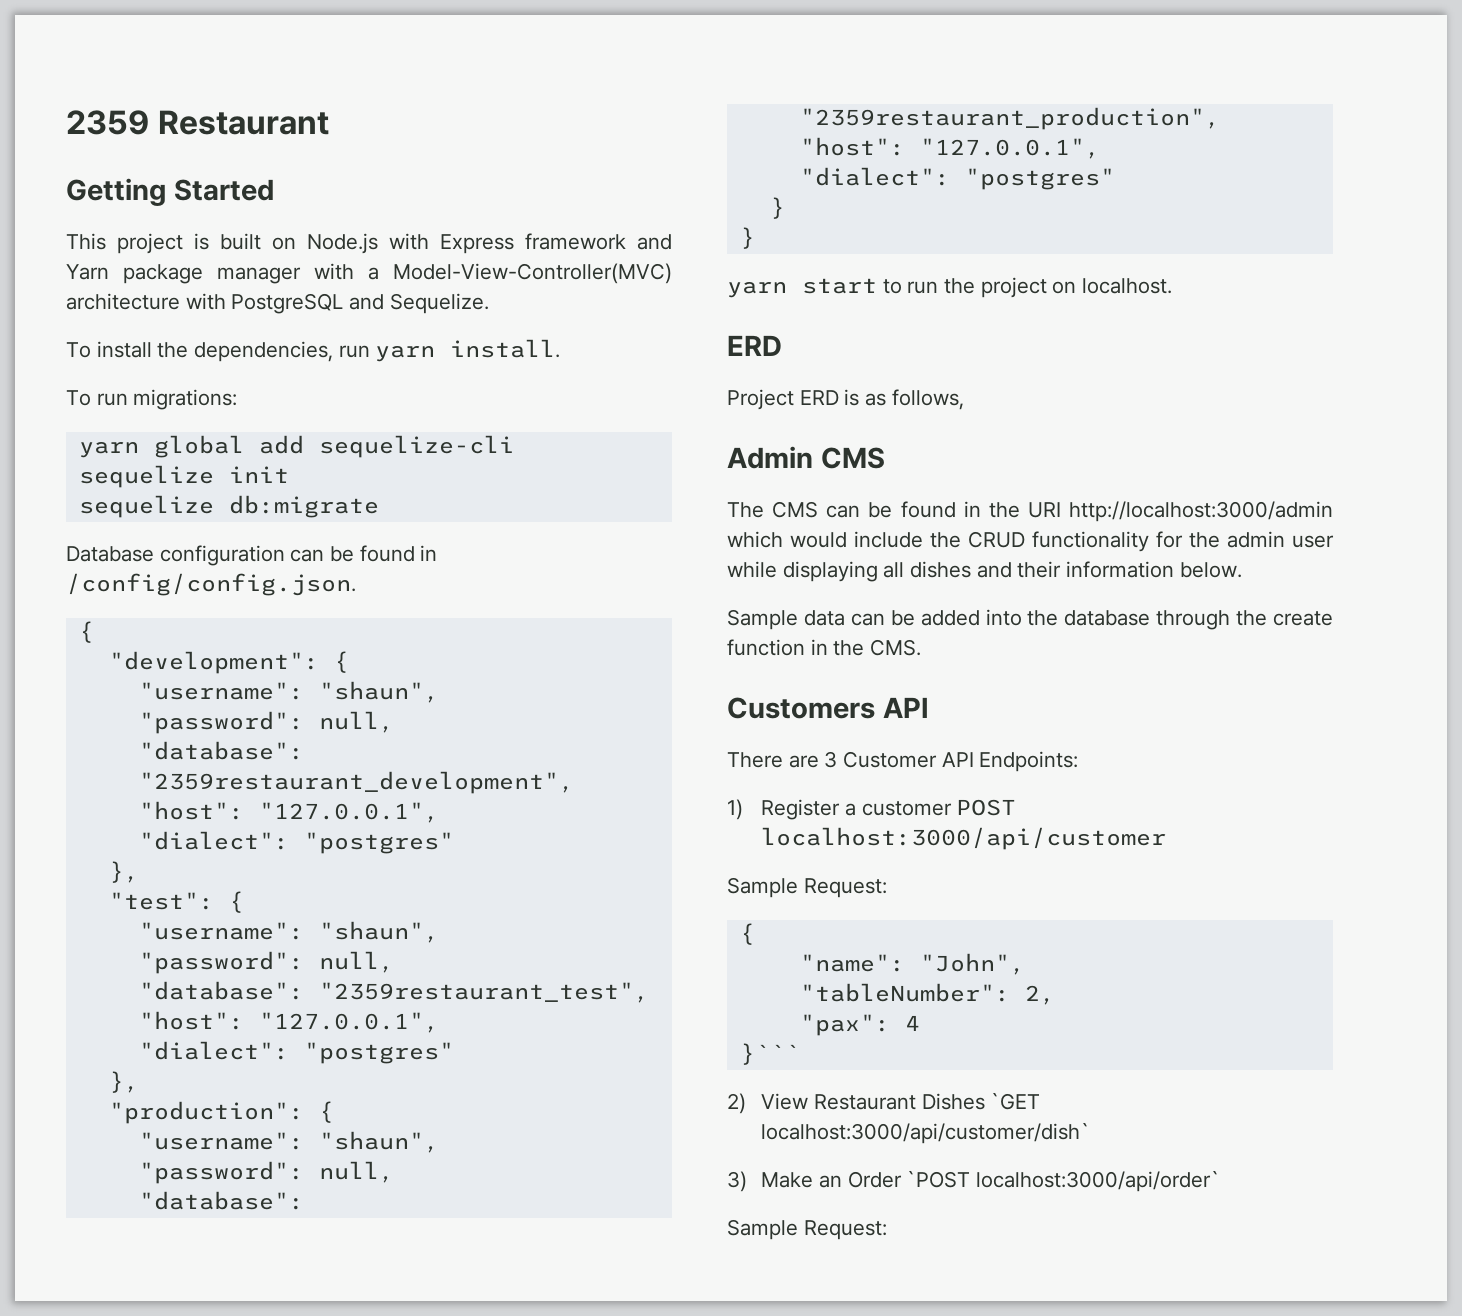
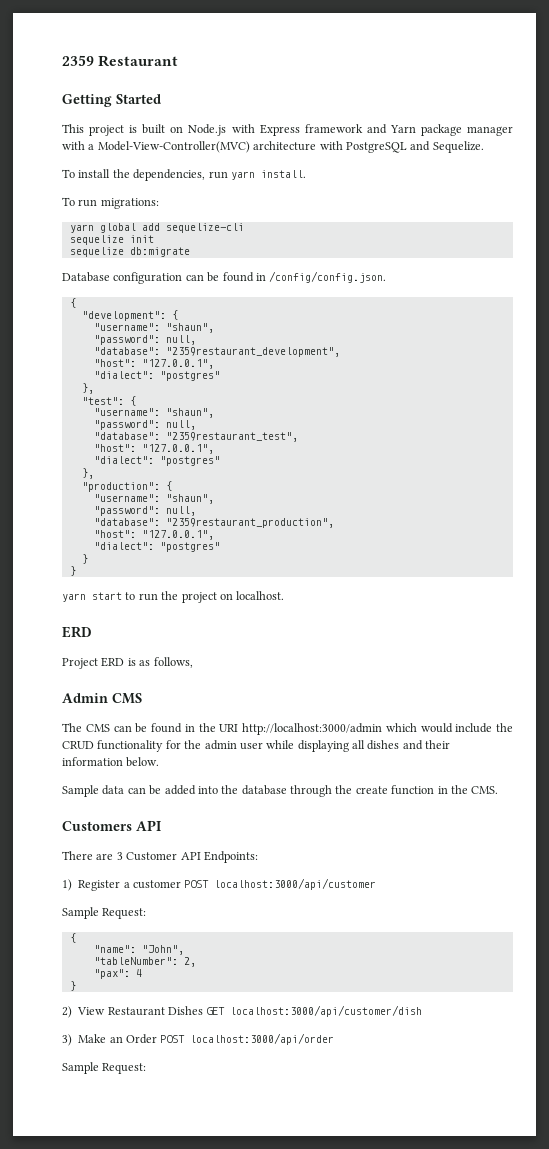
  "pax": 4
- }```
+ }
- 2) View Restaurant Dishes `GET localhost:3000/api/customer/dish`
+ 2) View Restaurant Dishes GET localhost:3000/api/customer/dish
- 3) Make an Order `POST localhost:3000/api/order`
+ 3) Make an Order POST localhost:3000/api/order

